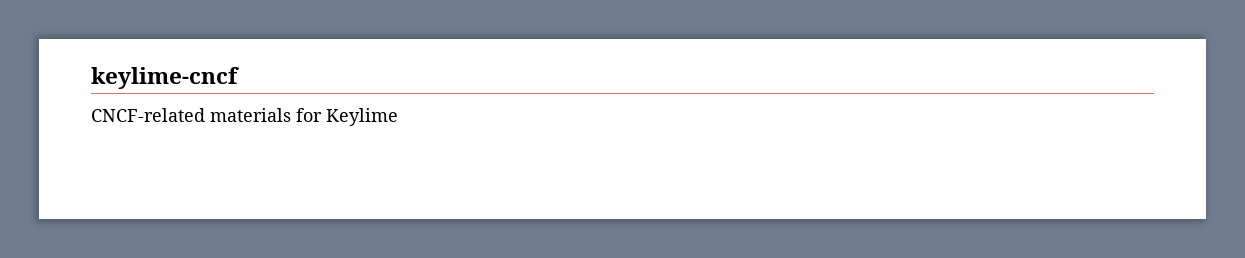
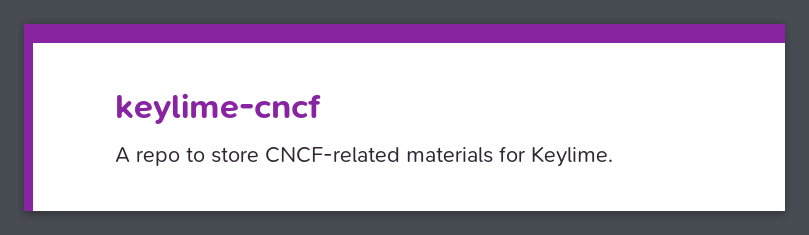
- CNCF-related materials for Keylime
+ A repo to store CNCF-related materials for Keylime.

